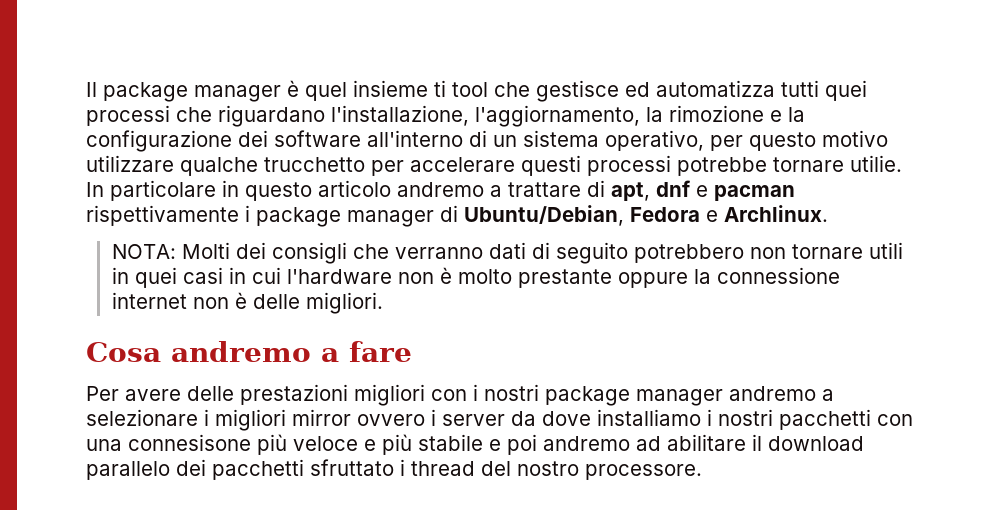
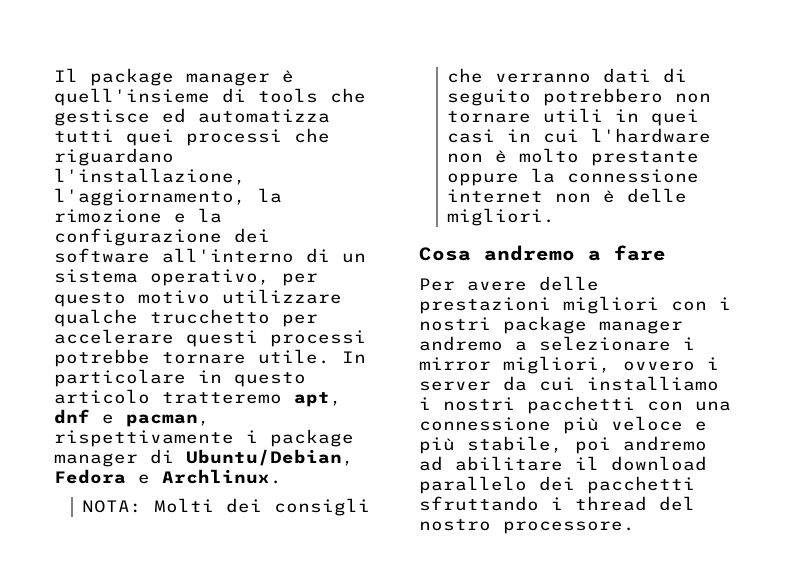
- Il package manager è quel insieme ti tool che gestisce ed automatizza tutti quei processi che riguardano l'installazione, l'aggiornamento, la rimozione e la configurazione dei software all'interno di un sistema operativo, per questo motivo utilizzare qualche trucchetto per accelerare questi processi potrebbe tornare utilie.
+ Il package manager è quell'insieme di tools che gestisce ed automatizza tutti quei processi che riguardano l'installazione, l'aggiornamento, la rimozione e la configurazione dei software all'interno di un sistema operativo, per questo motivo utilizzare qualche trucchetto per accelerare questi processi potrebbe tornare utile.
- In particolare in questo articolo andremo a trattare di apt, dnf e pacman rispettivamente i package manager di Ubuntu/Debian, Fedora e Archlinux.
+ In particolare in questo articolo tratteremo apt, dnf e pacman, rispettivamente i package manager di Ubuntu/Debian, Fedora e Archlinux.
- Per avere delle prestazioni migliori con i nostri package manager andremo a selezionare i migliori mirror ovvero i server da dove installiamo i nostri pacchetti con una connesisone più veloce e più stabile e poi andremo ad abilitare il download parallelo dei pacchetti sfruttato i thread del nostro processore.
+ Per avere delle prestazioni migliori con i nostri package manager andremo a selezionare i mirror migliori, ovvero i server da cui installiamo i nostri pacchetti con una connessione più veloce e più stabile, poi andremo ad abilitare il download parallelo dei pacchetti sfruttando i thread del nostro processore.

